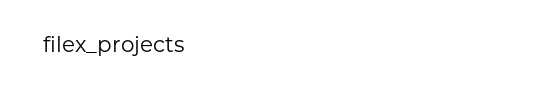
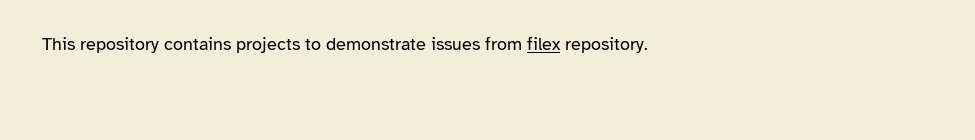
- filex_projects
+ This repository contains projects to demonstrate issues from filex repository.

